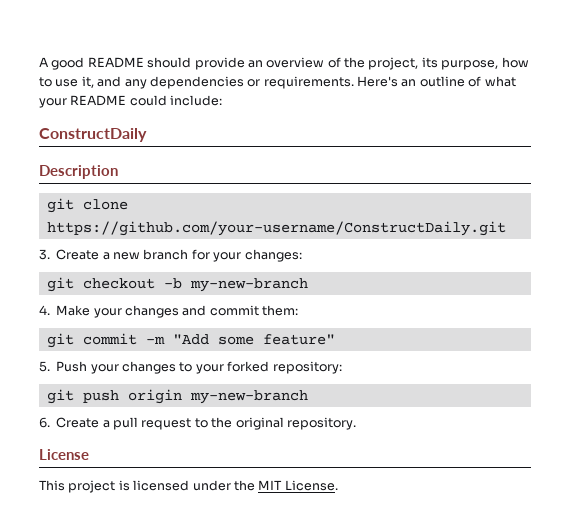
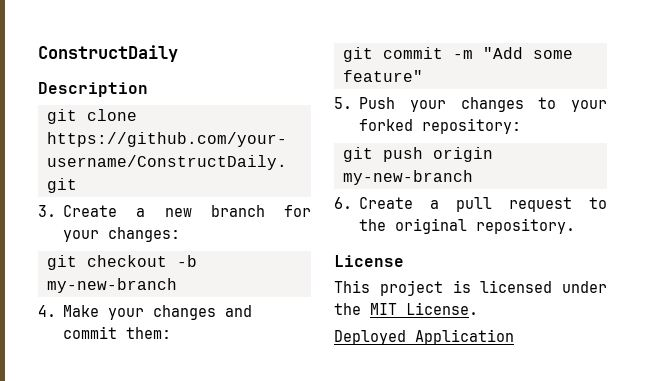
- A good README should provide an overview of the project, its purpose, how to use it, and any dependencies or requirements. Here's an outline of what your README could include:
+ Deployed Application

